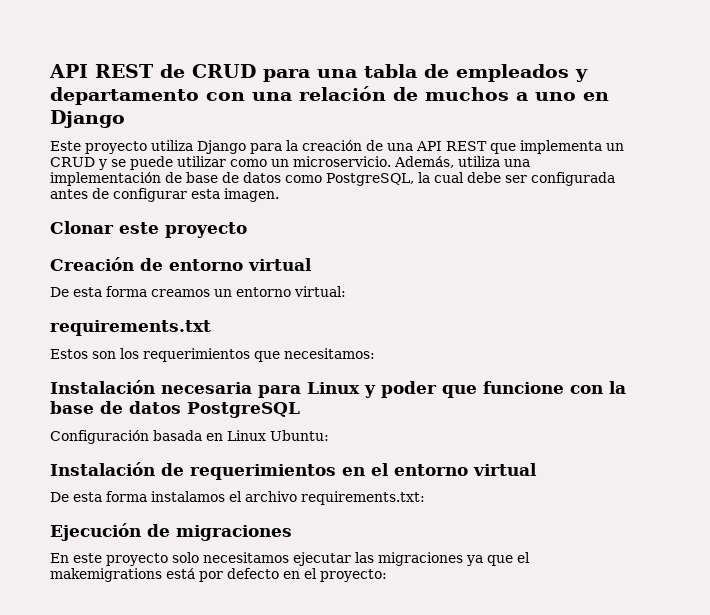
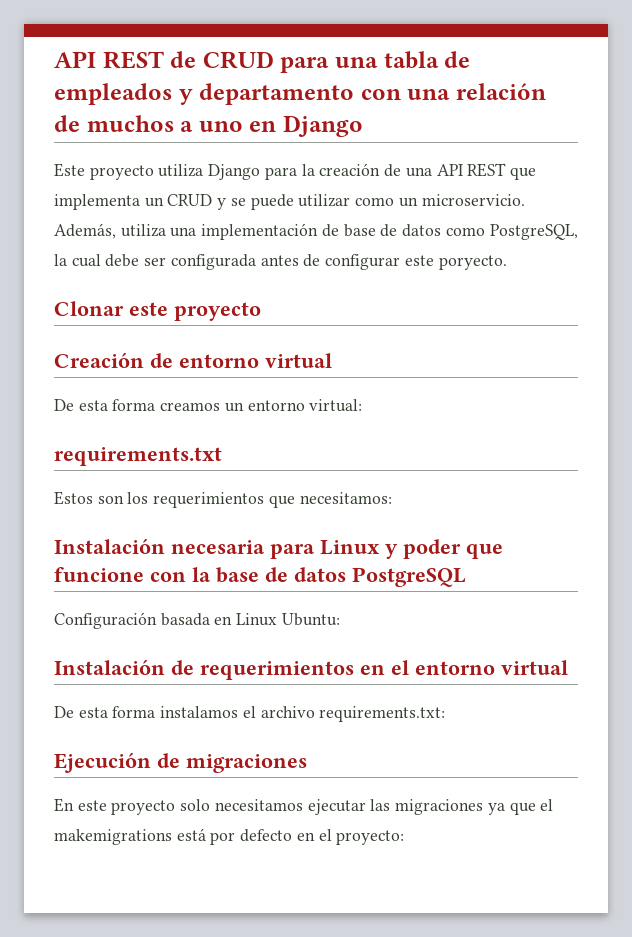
- Además, utiliza una implementación de base de datos como PostgreSQL, la cual debe ser configurada antes de configurar esta imagen.
+ Además, utiliza una implementación de base de datos como PostgreSQL, la cual debe ser configurada antes de configurar este poryecto.

